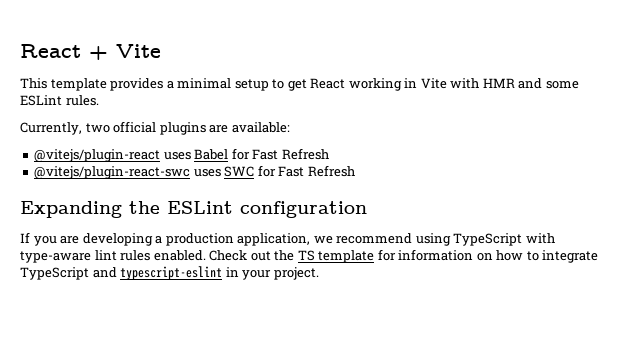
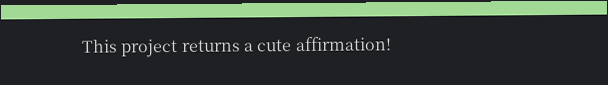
- React + Vite
- This template provides a minimal setup to get React working in Vite with HMR and some ESLint rules.
- Currently, two official plugins are available:
- @vitejs/plugin-react uses Babel for Fast Refresh
- @vitejs/plugin-react-swc uses SWC for Fast Refresh
- Expanding the ESLint configuration
- If you are developing a production application, we recommend using TypeScript with type-aware lint rules enabled. Check out the TS template for information on how to integrate TypeScript and typescript-eslint in your project.
+ This project returns a cute affirmation!

